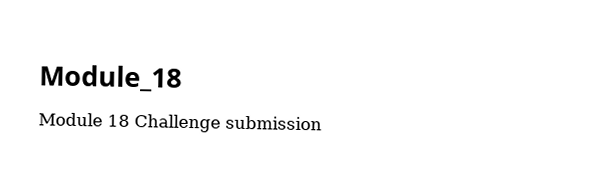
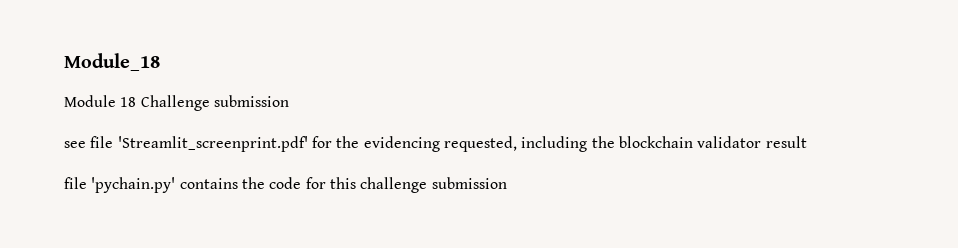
+ see file 'Streamlit_screenprint.pdf' for the evidencing requested, including the blockchain validator result
+ file 'pychain.py' contains the code for this challenge submission

